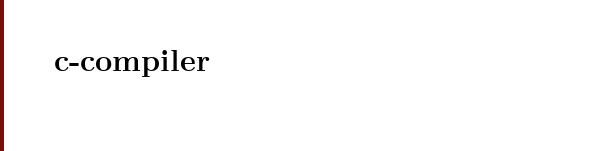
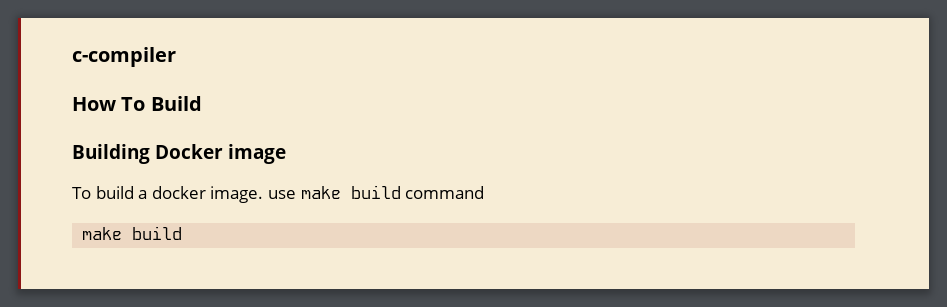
+ How To Build
+ Building Docker image
+ To build a docker image. use make build command
+ make build

